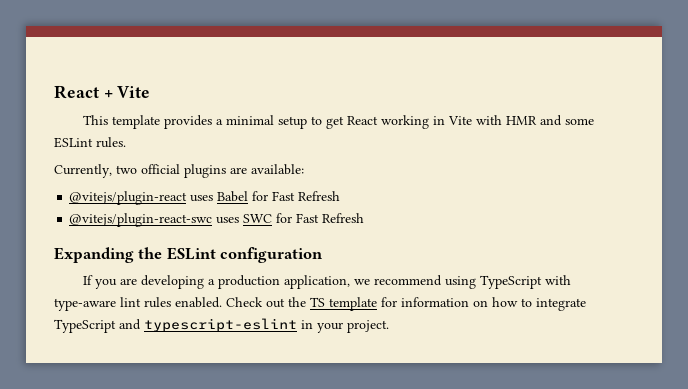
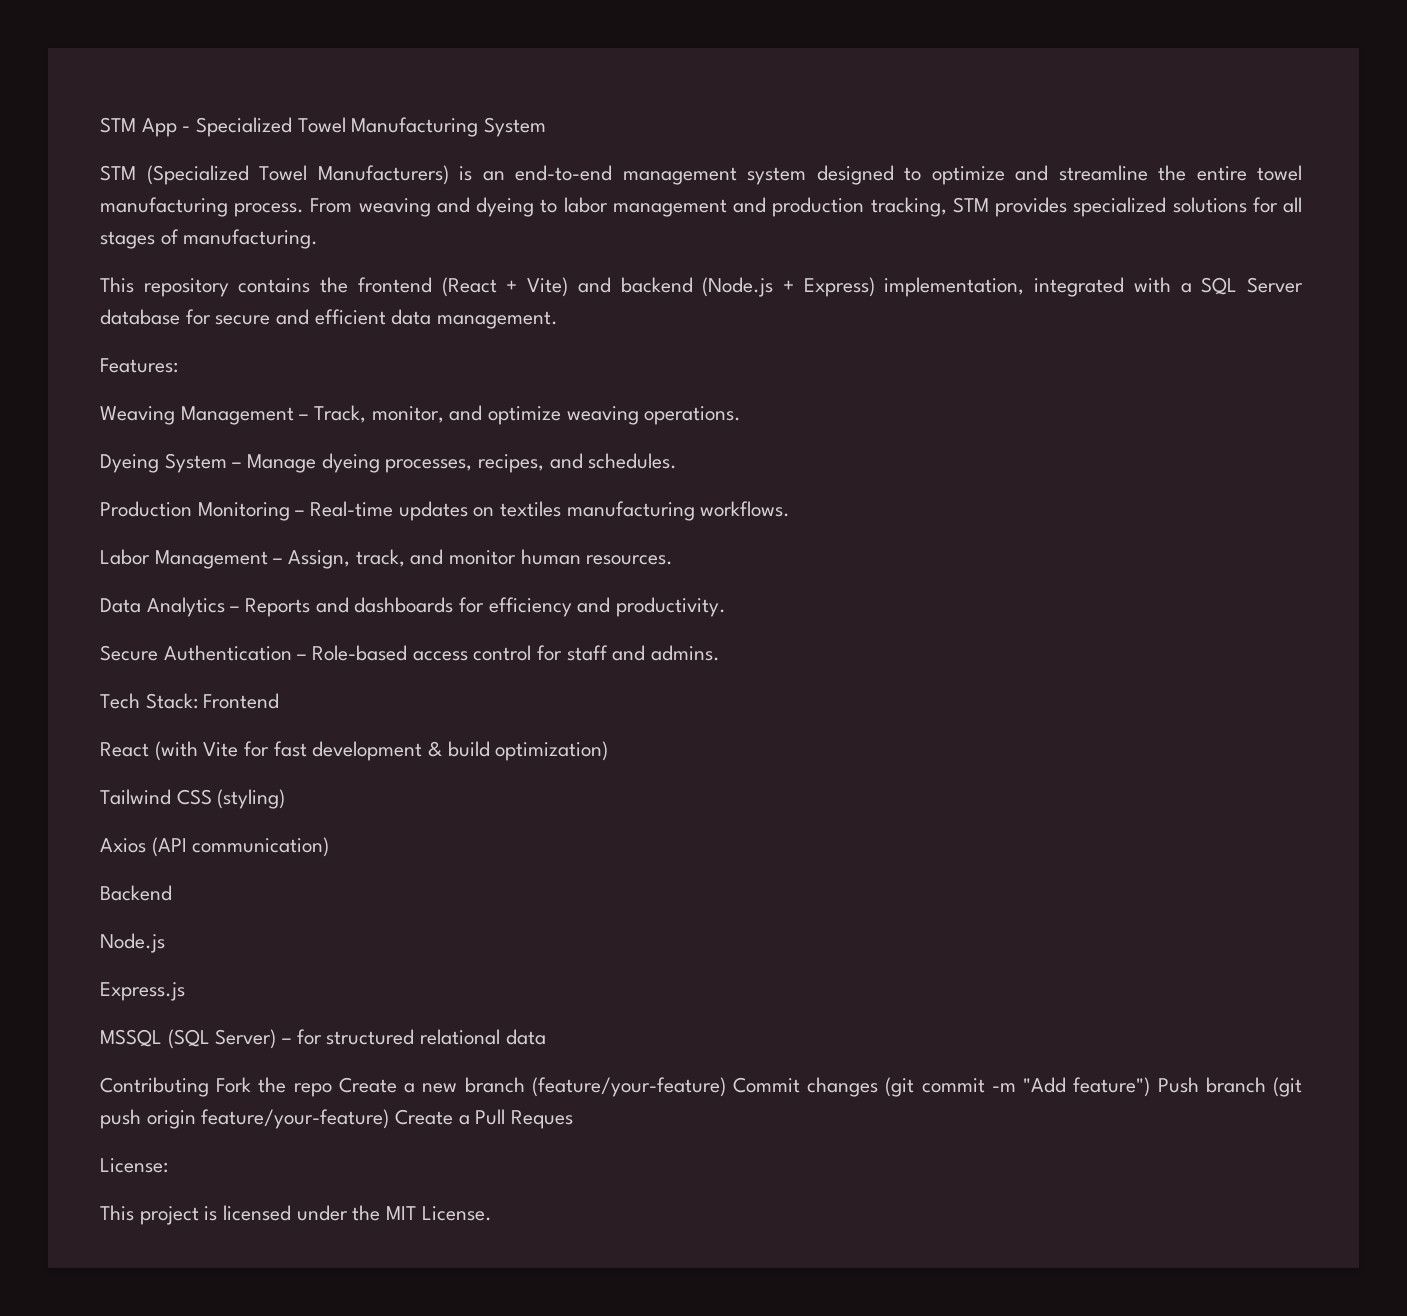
- React + Vite
- This template provides a minimal setup to get React working in Vite with HMR and some ESLint rules.
- Currently, two official plugins are available:
- @vitejs/plugin-react uses Babel for Fast Refresh
- @vitejs/plugin-react-swc uses SWC for Fast Refresh
- Expanding the ESLint configuration
- If you are developing a production application, we recommend using TypeScript with type-aware lint rules enabled. Check out the TS template for information on how to integrate TypeScript and typescript-eslint in your project.
+ STM App - Specialized Towel Manufacturing System
+ STM (Specialized Towel Manufacturers) is an end-to-end management system designed to optimize and streamline the entire towel manufacturing process. From weaving and dyeing to labor management and production tracking, STM provides specialized solutions for all stages of manufacturing.
+ This repository contains the frontend (React + Vite) and backend (Node.js + Express) implementation, integrated with a SQL Server database for secure and efficient data management.
+ Features:
+ Weaving Management – Track, monitor, and optimize weaving operations.
+ Dyeing System – Manage dyeing processes, recipes, and schedules.
+ Production Monitoring – Real-time updates on textiles manufacturing workflows.
+ Labor Management – Assign, track, and monitor human resources.
+ Data Analytics – Reports and dashboards for efficiency and productivity.
+ Secure Authentication – Role-based access control for staff and admins.
+ Tech Stack: Frontend
+ React (with Vite for fast development & build optimization)
+ Tailwind CSS (styling)
+ Axios (API communication)
+ Backend
+ Node.js
+ Express.js
+ MSSQL (SQL Server) – for structured relational data
+ Contributing Fork the repo Create a new branch (feature/your-feature) Commit changes (git commit -m "Add feature") Push branch (git push origin feature/your-feature) Create a Pull Reques
+ License:
+ This project is licensed under the MIT License.

